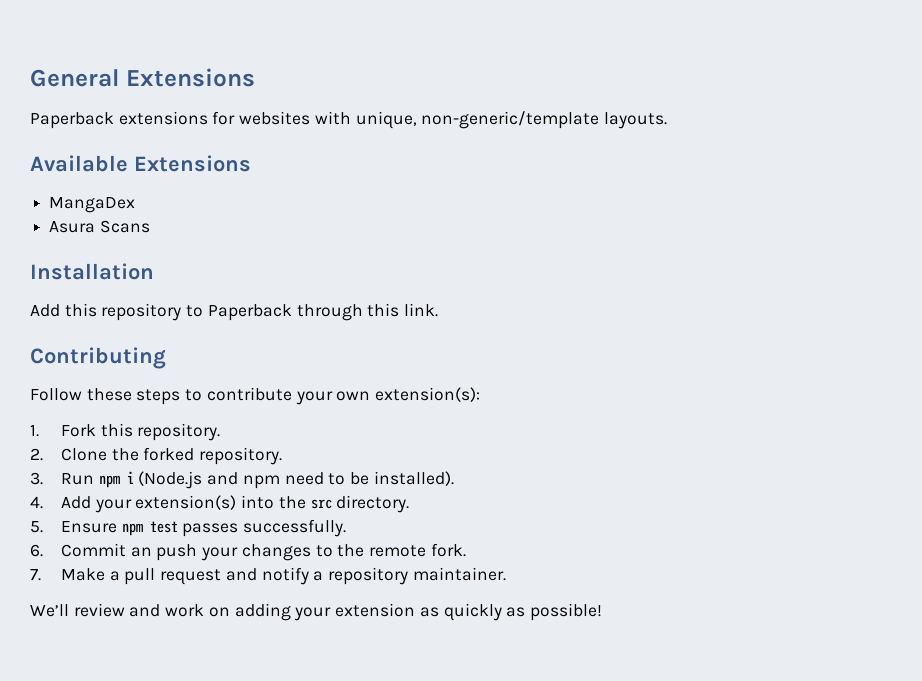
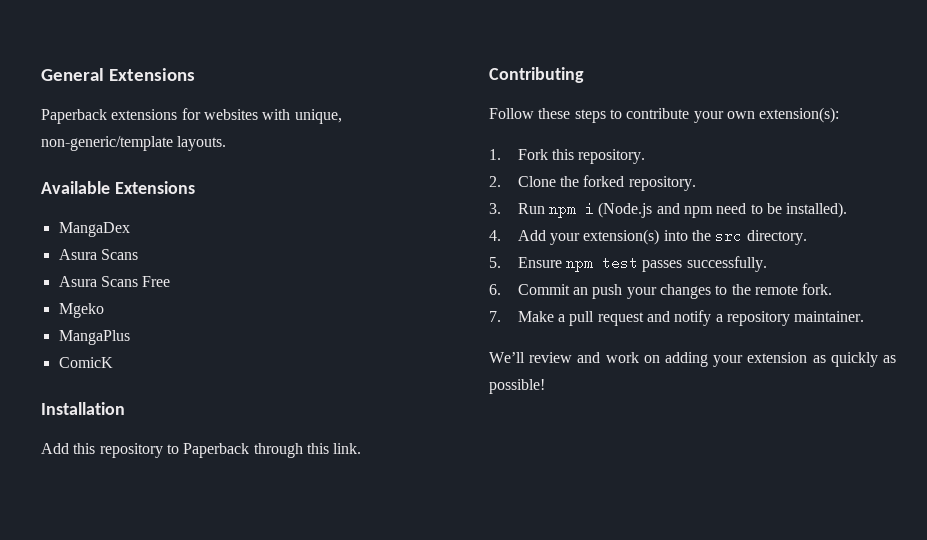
+ Asura Scans Free
+ Mgeko
+ MangaPlus
+ ComicK

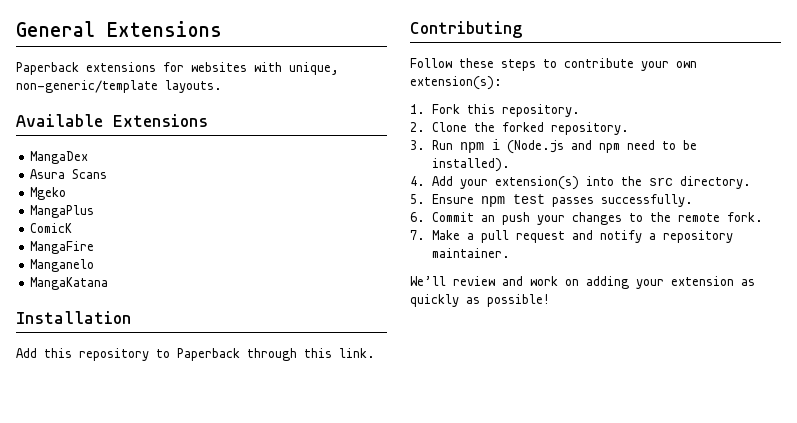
- Asura Scans Free
+ MangaFire
+ Manganelo
+ MangaKatana

